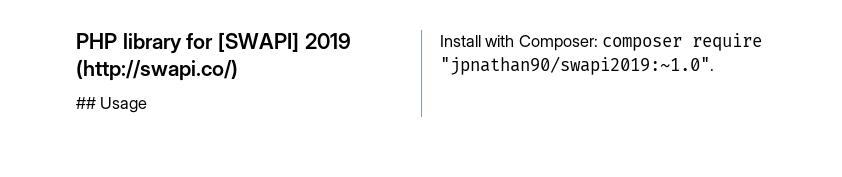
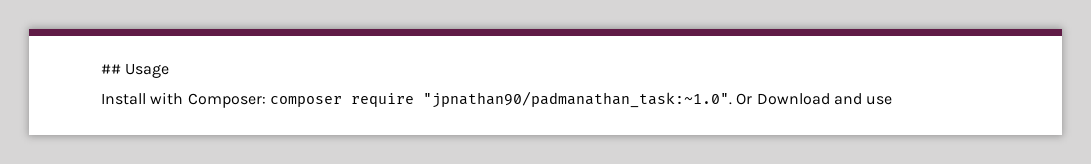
- PHP library for [SWAPI] 2019 (http://swapi.co/)
- Install with Composer: composer require "jpnathan90/swapi2019:~1.0".
+ Install with Composer: composer require "jpnathan90/padmanathan_task:~1.0". Or Download and use

